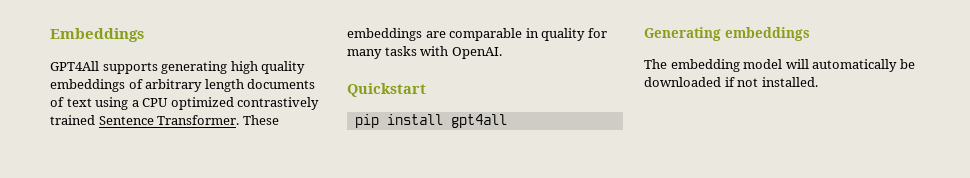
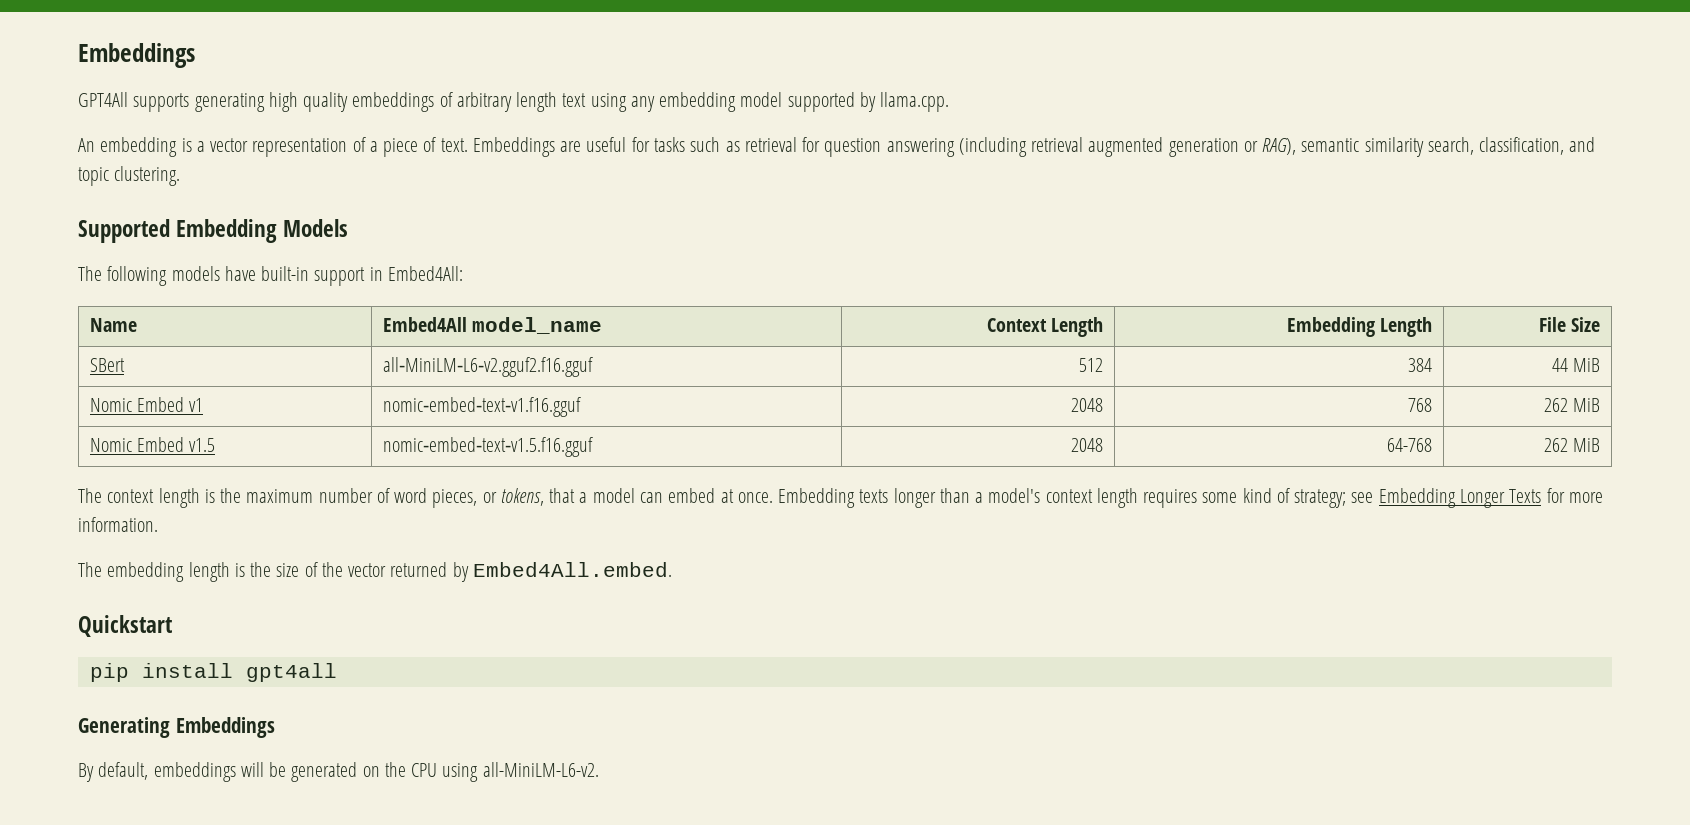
- GPT4All supports generating high quality embeddings of arbitrary length documents of text using a CPU optimized contrastively trained Sentence Transformer. These embeddings are comparable in quality for many tasks with OpenAI.
+ GPT4All supports generating high quality embeddings of arbitrary length text using any embedding model supported by llama.cpp.
+ An embedding is a vector representation of a piece of text. Embeddings are useful for tasks such as retrieval for question answering (including retrieval augmented generation or RAG), semantic similarity search, classification, and topic clustering.
+ Supported Embedding Models
+ The following models have built-in support in Embed4All:
+ Name | Embed4All model_name | Context Length | Embedding Length | File Size
+ SBert | all‑MiniLM‑L6‑v2.gguf2.f16.gguf | 512 | 384 | 44 MiB
+ Nomic Embed v1 | nomic‑embed‑text‑v1.f16.gguf | 2048 | 768 | 262 MiB
+ Nomic Embed v1.5 | nomic‑embed‑text‑v1.5.f16.gguf | 2048 | 64-768 | 262 MiB
+ The context length is the maximum number of word pieces, or tokens, that a model can embed at once. Embedding texts longer than a model's context length requires some kind of strategy; see Embedding Longer Texts for more information.
+ The embedding length is the size of the vector returned by Embed4All.embed.
- Generating embeddings
- The embedding model will automatically be downloaded if not installed.
+ Generating Embeddings
+ By default, embeddings will be generated on the CPU using all-MiniLM-L6-v2.

